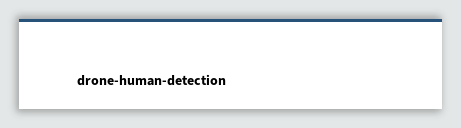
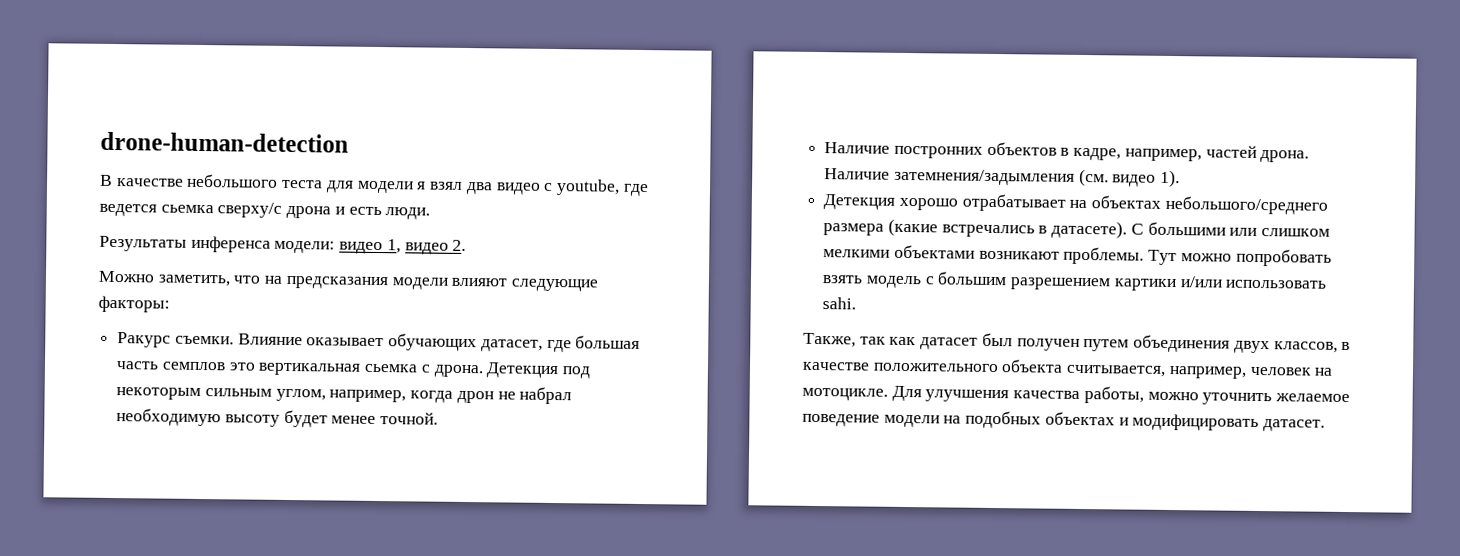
+ В качестве небольшого теста для модели я взял два видео с youtube, где ведется сьемка сверху/с дрона и есть люди.
+ Результаты инференса модели: видео 1, видео 2.
+ Можно заметить, что на предсказания модели влияют следующие факторы:
+ Ракурс съемки. Влияние оказывает обучающих датасет, где большая часть семплов это вертикальная сьемка с дрона. Детекция под некоторым сильным углом, например, когда дрон не набрал необходимую высоту будет менее точной.
+ Наличие постронних объектов в кадре, например, частей дрона. Наличие затемнения/задымления (см. видео 1).
+ Детекция хорошо отрабатывает на объектах небольшого/среднего размера (какие встречались в датасете). С большими или слишком мелкими объектами возникают проблемы. Тут можно попробовать взять модель с большим разрешением картики и/или использовать sahi.
+ Также, так как датасет был получен путем объединения двух классов, в качестве положительного объекта считывается, например, человек на мотоцикле. Для улучшения качества работы, можно уточнить желаемое поведение модели на подобных объектах и модифицировать датасет.

